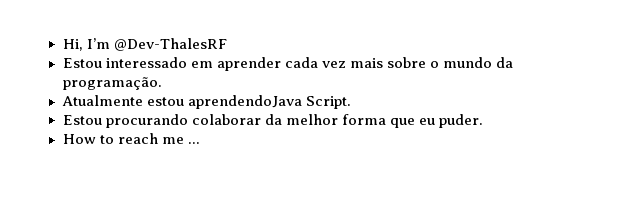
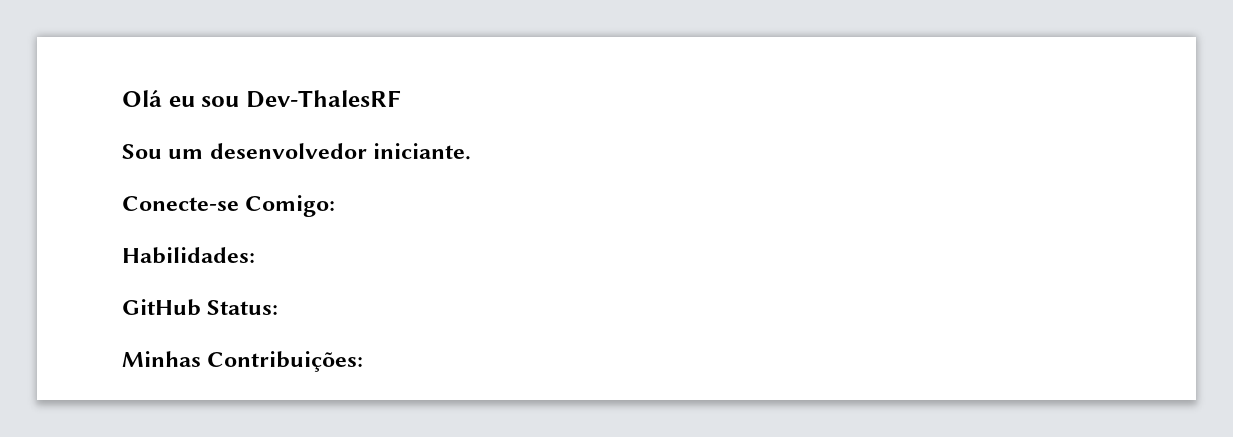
- Hi, I’m @Dev-ThalesRF
- Estou interessado em aprender cada vez mais sobre o mundo da programação.
- Atualmente estou aprendendoJava Script.
- Estou procurando colaborar da melhor forma que eu puder.
- How to reach me ...
+ Olá eu sou Dev-ThalesRF
+ Sou um desenvolvedor iniciante.
+ Conecte-se Comigo:
+ Habilidades:
+ GitHub Status:
+ Minhas Contribuições:

